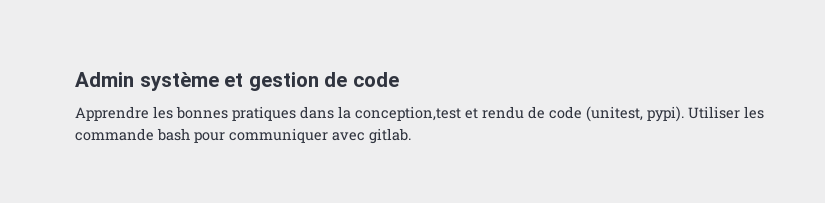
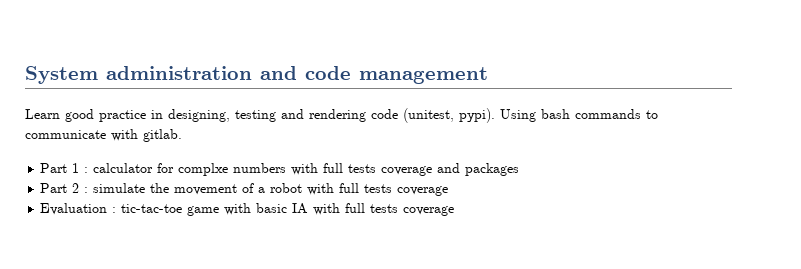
- Admin système et gestion de code
- Apprendre les bonnes pratiques dans la conception,test et rendu de code (unitest, pypi). Utiliser les commande bash pour communiquer avec gitlab.
+ System administration and code management
+ Learn good practice in designing, testing and rendering code (unitest, pypi). Using bash commands to communicate with gitlab.
+ Part 1 : calculator for complxe numbers with full tests coverage and packages
+ Part 2 : simulate the movement of a robot with full tests coverage
+ Evaluation : tic-tac-toe game with basic IA with full tests coverage

